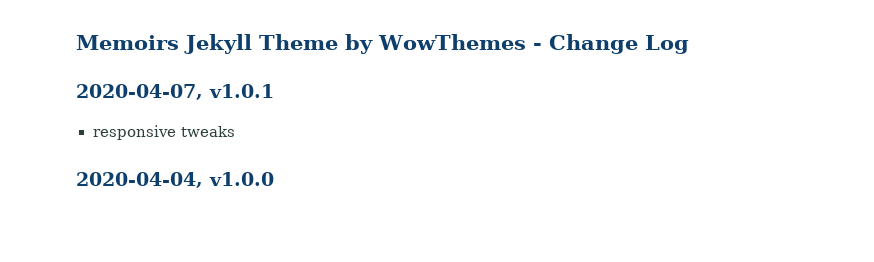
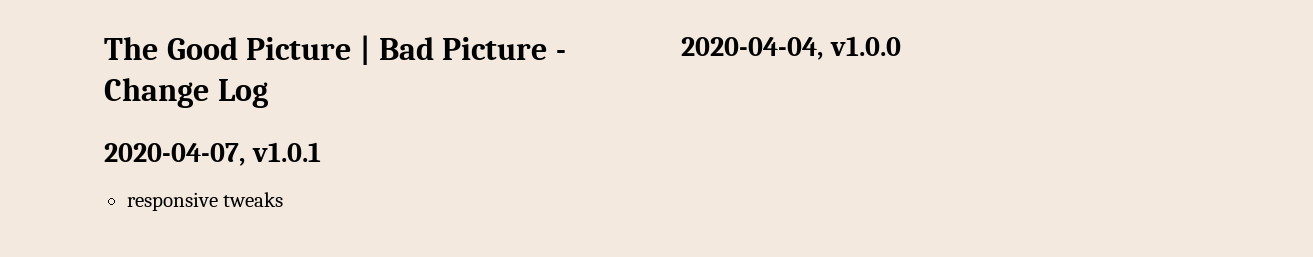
- Memoirs Jekyll Theme by WowThemes - Change Log
+ The Good Picture | Bad Picture - Change Log

